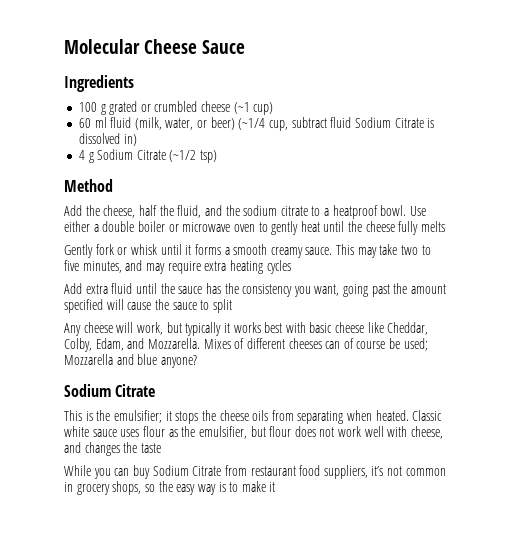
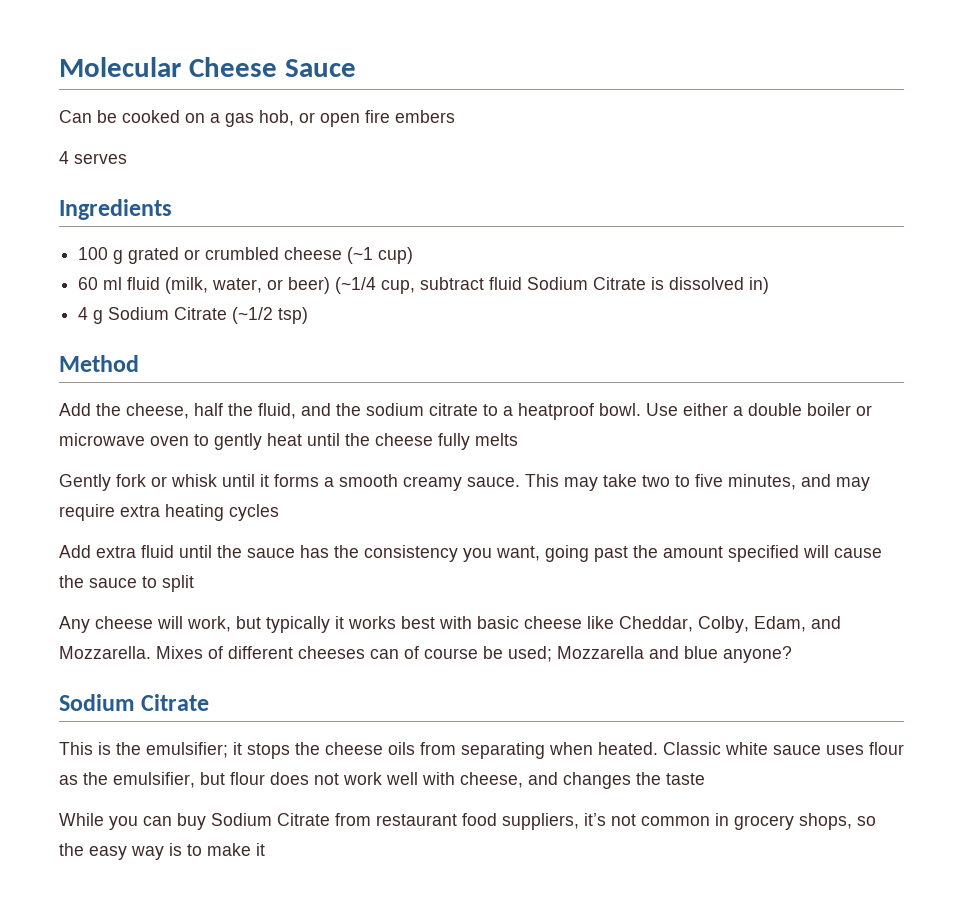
+ Can be cooked on a gas hob, or open fire embers
+ 4 serves

